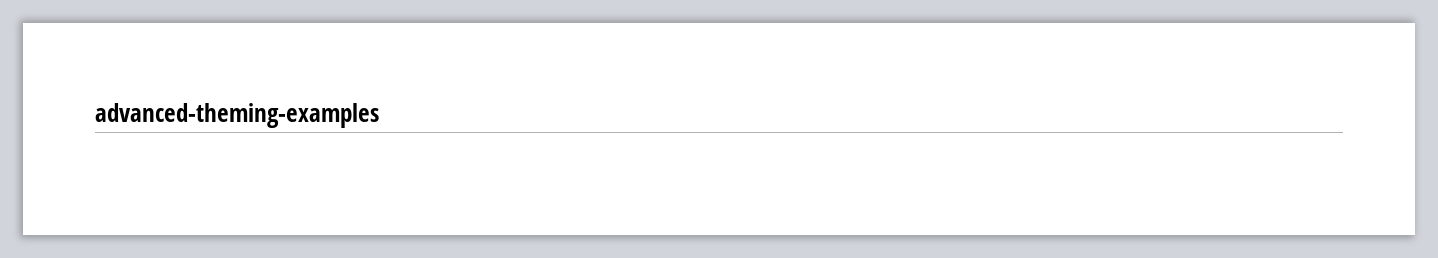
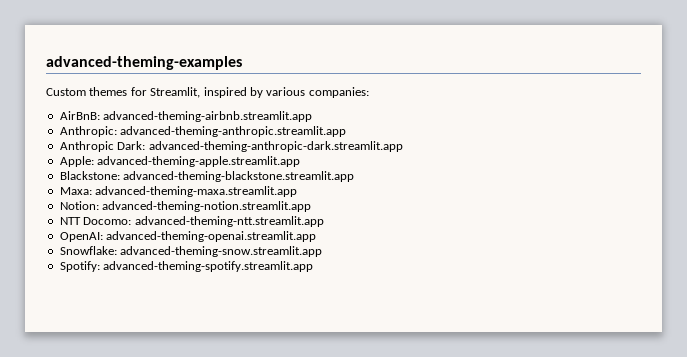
+ Custom themes for Streamlit, inspired by various companies:
+ AirBnB: advanced-theming-airbnb.streamlit.app
+ Anthropic: advanced-theming-anthropic.streamlit.app
+ Anthropic Dark: advanced-theming-anthropic-dark.streamlit.app
+ Apple: advanced-theming-apple.streamlit.app
+ Blackstone: advanced-theming-blackstone.streamlit.app
+ Maxa: advanced-theming-maxa.streamlit.app
+ Notion: advanced-theming-notion.streamlit.app
+ NTT Docomo: advanced-theming-ntt.streamlit.app
+ OpenAI: advanced-theming-openai.streamlit.app
+ Snowflake: advanced-theming-snow.streamlit.app
+ Spotify: advanced-theming-spotify.streamlit.app

